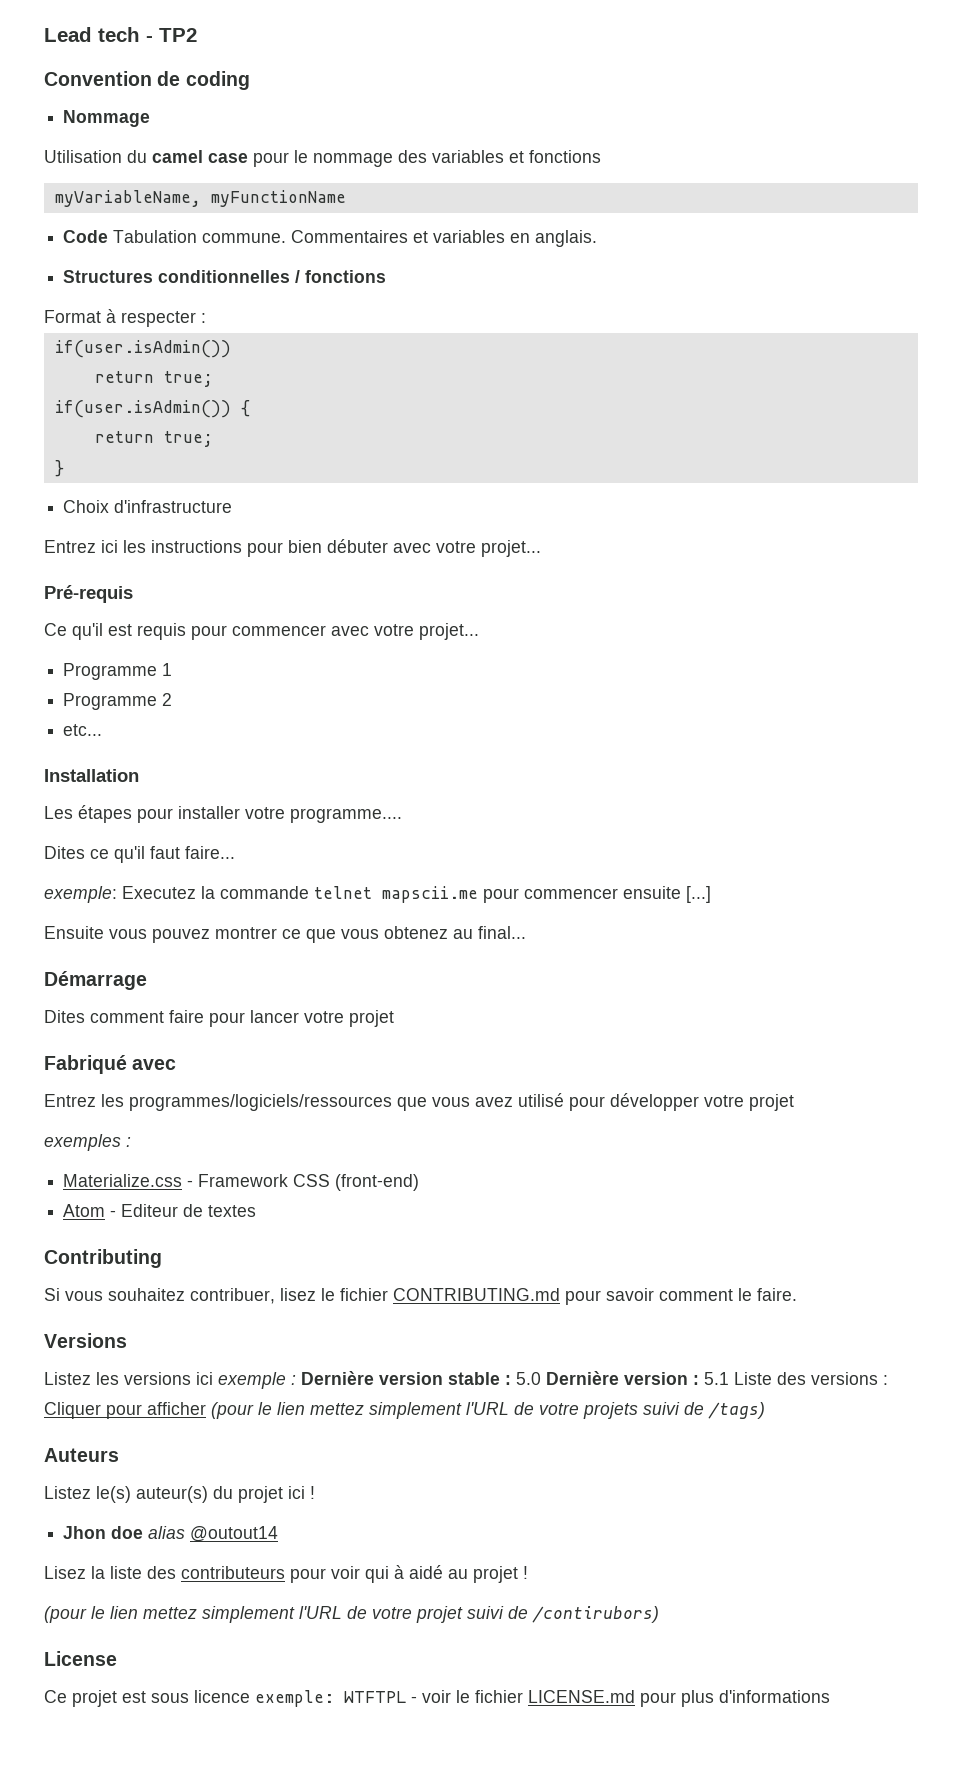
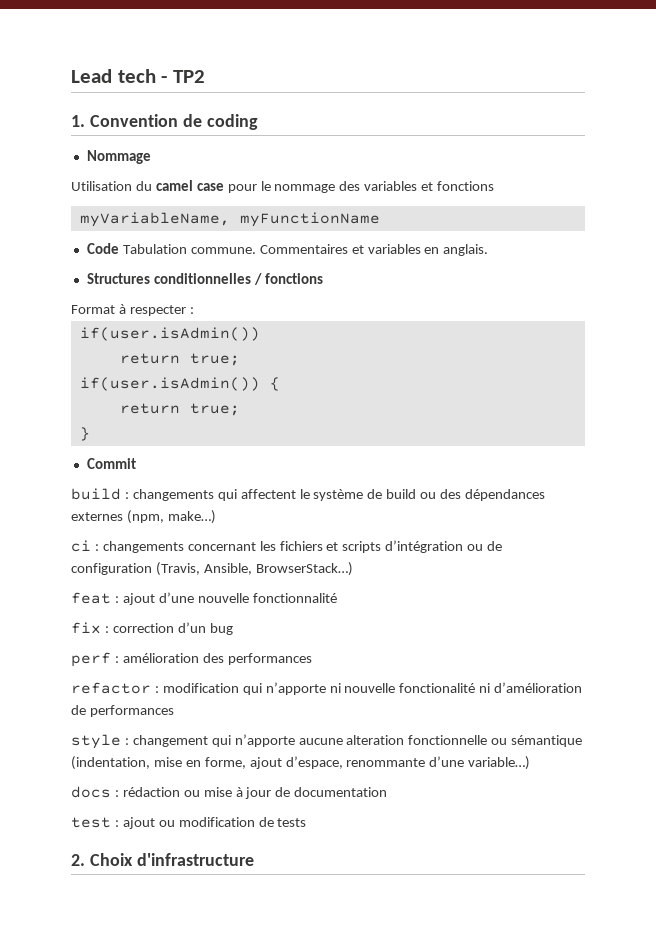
- Convention de coding
+ 1. Convention de coding
- Choix d'infrastructure
- Entrez ici les instructions pour bien débuter avec votre projet...
- Pré-requis
- Ce qu'il est requis pour commencer avec votre projet...
- Programme 1
- Programme 2
- etc...
- Installation
- Les étapes pour installer votre programme....
- Dites ce qu'il faut faire...
- exemple: Executez la commande telnet mapscii.me pour commencer ensuite [...]
- Ensuite vous pouvez montrer ce que vous obtenez au final...
- Démarrage
- Dites comment faire pour lancer votre projet
- Fabriqué avec
- Entrez les programmes/logiciels/ressources que vous avez utilisé pour développer votre projet
- exemples :
- Materialize.css - Framework CSS (front-end)
- Atom - Editeur de textes
- Contributing
- Si vous souhaitez contribuer, lisez le fichier CONTRIBUTING.md pour savoir comment le faire.
- Versions
- Listez les versions ici exemple : Dernière version stable : 5.0 Dernière version : 5.1 Liste des versions : Cliquer pour afficher (pour le lien mettez simplement l'URL de votre projets suivi de /tags)
- Auteurs
- Listez le(s) auteur(s) du projet ici !
- Jhon doe alias @outout14
- Lisez la liste des contributeurs pour voir qui à aidé au projet !
- (pour le lien mettez simplement l'URL de votre projet suivi de /contirubors)
- License
- Ce projet est sous licence exemple: WTFTPL - voir le fichier LICENSE.md pour plus d'informations
+ Commit
+ build : changements qui affectent le système de build ou des dépendances externes (npm, make…)
+ ci : changements concernant les fichiers et scripts d’intégration ou de configuration (Travis, Ansible, BrowserStack…)
+ feat : ajout d’une nouvelle fonctionnalité
+ fix : correction d’un bug
+ perf : amélioration des performances
+ refactor : modification qui n’apporte ni nouvelle fonctionalité ni d’amélioration de performances
+ style : changement qui n’apporte aucune alteration fonctionnelle ou sémantique (indentation, mise en forme, ajout d’espace, renommante d’une variable…)
+ docs : rédaction ou mise à jour de documentation
+ test : ajout ou modification de tests
+ 2. Choix d'infrastructure

